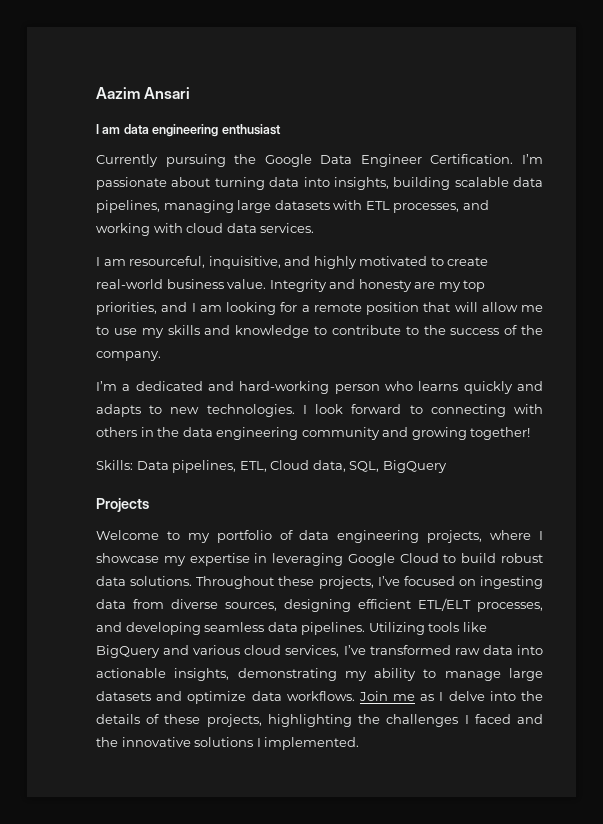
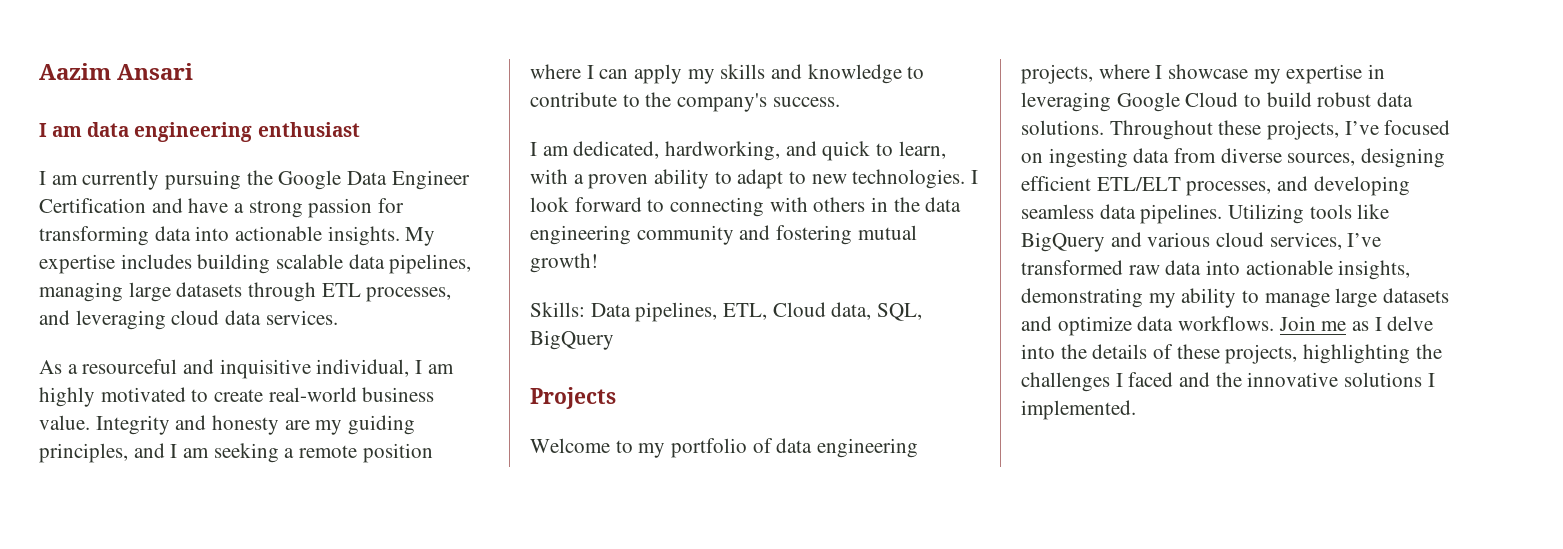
- Currently pursuing the Google Data Engineer Certification. I’m passionate about turning data into insights, building scalable data pipelines, managing large datasets with ETL processes, and working with cloud data services.
+ I am currently pursuing the Google Data Engineer Certification and have a strong passion for transforming data into actionable insights. My expertise includes building scalable data pipelines, managing large datasets through ETL processes, and leveraging cloud data services.
- I am resourceful, inquisitive, and highly motivated to create real-world business value.
+ As a resourceful and inquisitive individual, I am highly motivated to create real-world business value.
- Integrity and honesty are my top priorities, and I am looking for a remote position that will allow me to use my skills and knowledge to contribute to the success of the company.
- I’m a dedicated and hard-working person who learns quickly and adapts to new technologies.
+ Integrity and honesty are my guiding principles, and I am seeking a remote position where I can apply my skills and knowledge to contribute to the company's success.
+ I am dedicated, hardworking, and quick to learn, with a proven ability to adapt to new technologies.
- I look forward to connecting with others in the data engineering community and growing together!
+ I look forward to connecting with others in the data engineering community and fostering mutual growth!

